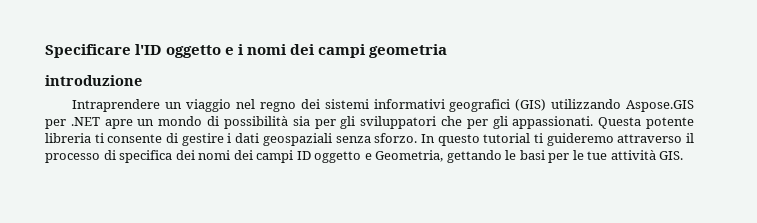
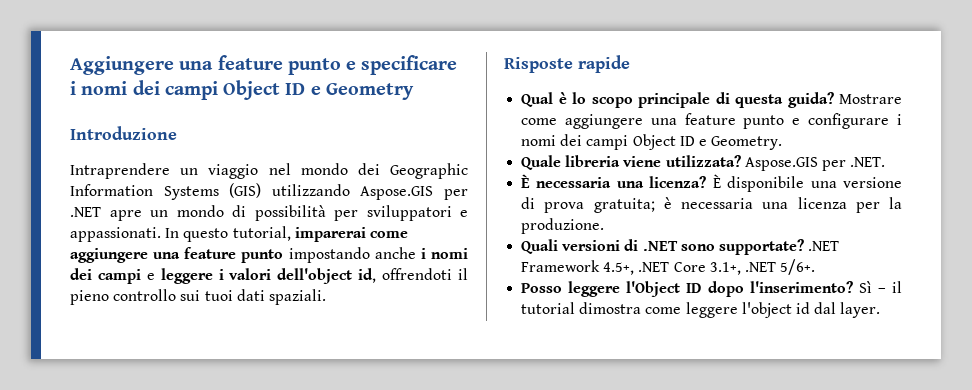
- Specificare l'ID oggetto e i nomi dei campi geometria
- introduzione
+ Aggiungere una feature punto e specificare i nomi dei campi Object ID e Geometry
+ Introduzione
- Intraprendere un viaggio nel regno dei sistemi informativi geografici (GIS) utilizzando Aspose.GIS per .NET apre un mondo di possibilità sia per gli sviluppatori che per gli appassionati. Questa potente libreria ti consente di gestire i dati geospaziali senza sforzo. In questo tutorial ti guideremo attraverso il processo di specifica dei nomi dei campi ID oggetto e Geometria, gettando le basi per le tue attività GIS.
+ Intraprendere un viaggio nel mondo dei Geographic Information Systems (GIS) utilizzando Aspose.GIS per .NET apre un mondo di possibilità per sviluppatori e appassionati. In questo tutorial, imparerai come aggiungere una feature punto impostando anche i nomi dei campi e leggere i valori dell'object id, offrendoti il pieno controllo sui tuoi dati spaziali.
+ Risposte rapide
+ Qual è lo scopo principale di questa guida? Mostrare come aggiungere una feature punto e configurare i nomi dei campi Object ID e Geometry.
+ Quale libreria viene utilizzata? Aspose.GIS per .NET.
+ È necessaria una licenza? È disponibile una versione di prova gratuita; è necessaria una licenza per la produzione.
+ Quali versioni di .NET sono supportate? .NET Framework 4.5+, .NET Core 3.1+, .NET 5/6+.
+ Posso leggere l'Object ID dopo l'inserimento? Sì – il tutorial dimostra come leggere l'object id dal layer.

